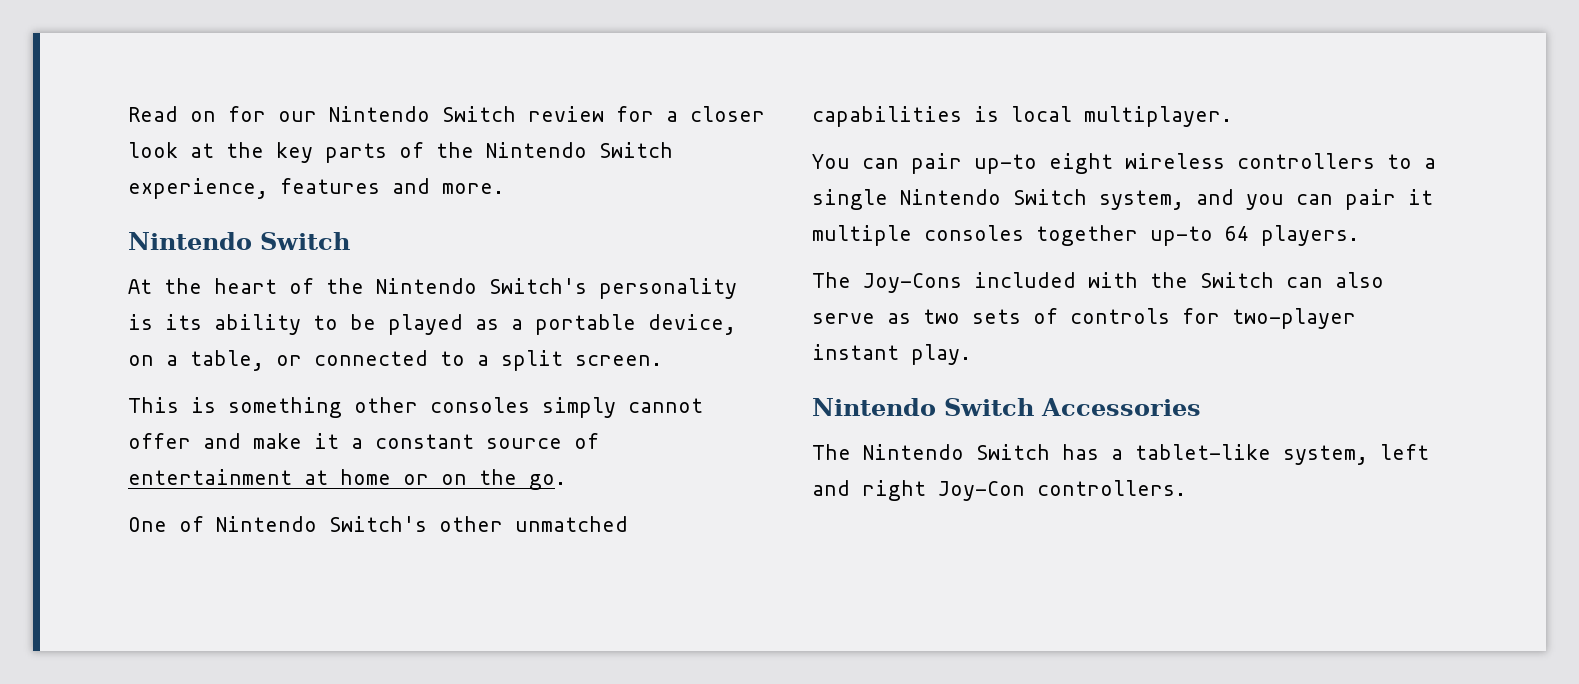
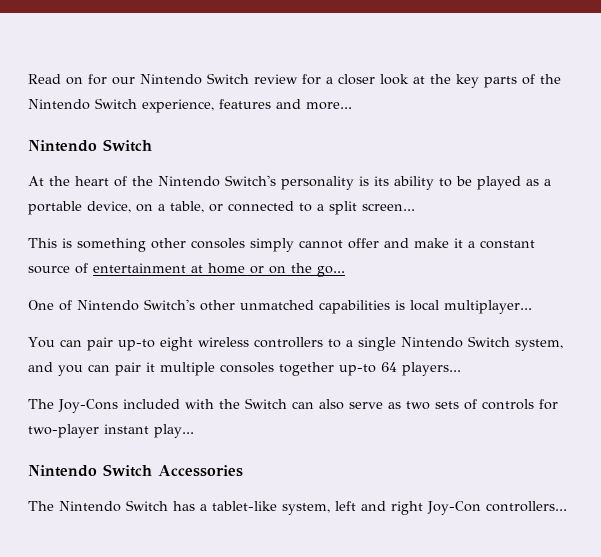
- Read on for our Nintendo Switch review for a closer look at the key parts of the Nintendo Switch experience, features and more.
+ Read on for our Nintendo Switch review for a closer look at the key parts of the Nintendo Switch experience, features and more...
- At the heart of the Nintendo Switch's personality is its ability to be played as a portable device, on a table, or connected to a split screen.
+ At the heart of the Nintendo Switch's personality is its ability to be played as a portable device, on a table, or connected to a split screen...
- This is something other consoles simply cannot offer and make it a constant source of entertainment at home or on the go.
+ This is something other consoles simply cannot offer and make it a constant source of entertainment at home or on the go...
- One of Nintendo Switch's other unmatched capabilities is local multiplayer.
+ One of Nintendo Switch's other unmatched capabilities is local multiplayer...
- You can pair up-to eight wireless controllers to a single Nintendo Switch system, and you can pair it multiple consoles together up-to 64 players.
+ You can pair up-to eight wireless controllers to a single Nintendo Switch system, and you can pair it multiple consoles together up-to 64 players...
- The Joy-Cons included with the Switch can also serve as two sets of controls for two-player instant play.
+ The Joy-Cons included with the Switch can also serve as two sets of controls for two-player instant play...
- The Nintendo Switch has a tablet-like system, left and right Joy-Con controllers.
+ The Nintendo Switch has a tablet-like system, left and right Joy-Con controllers...

